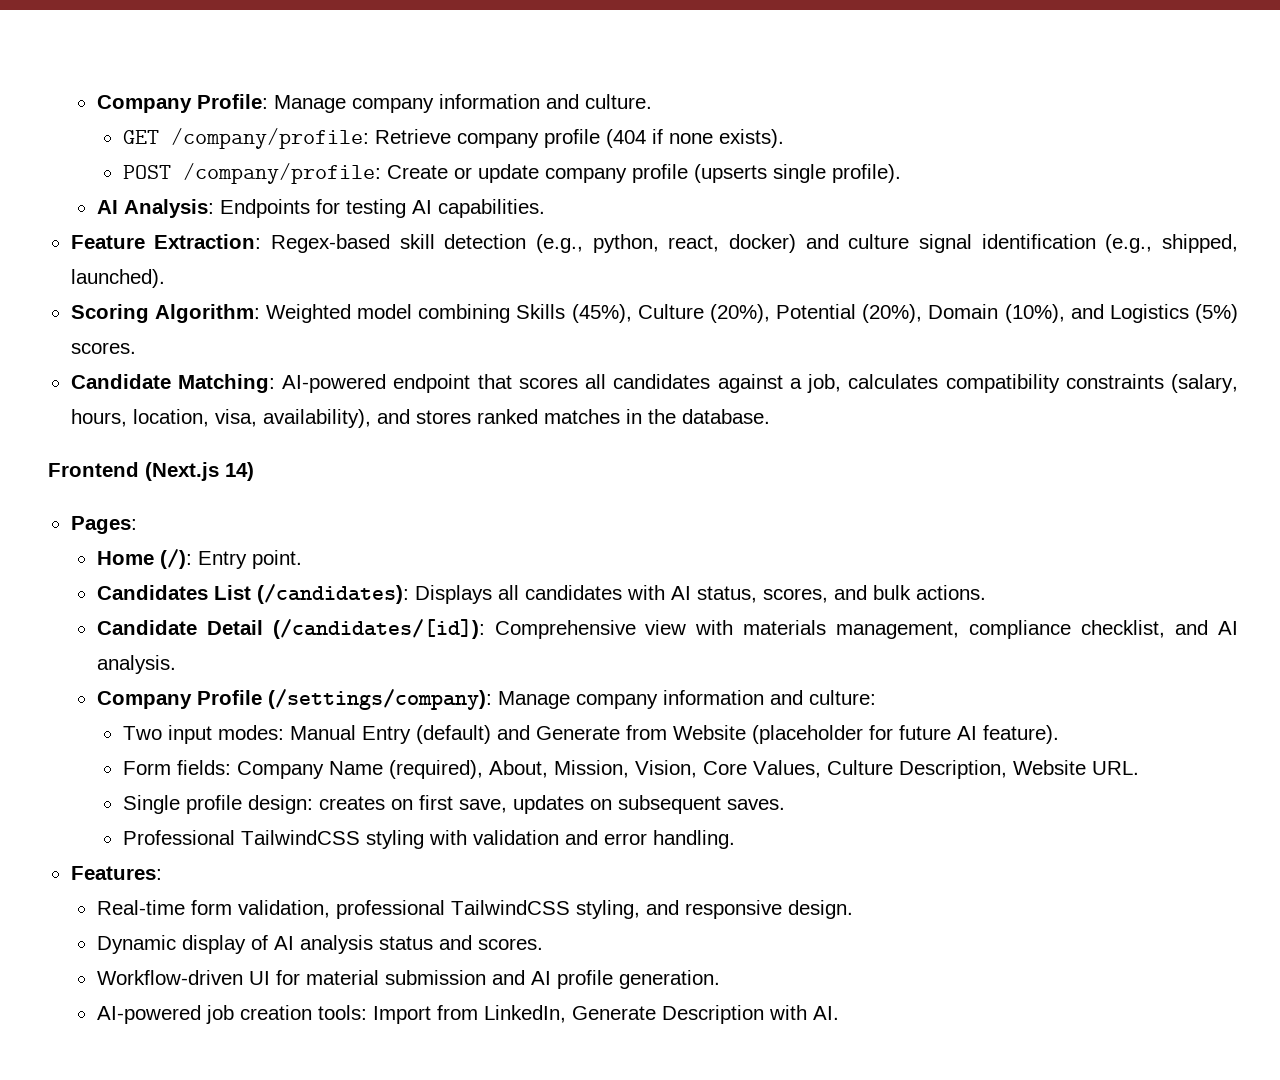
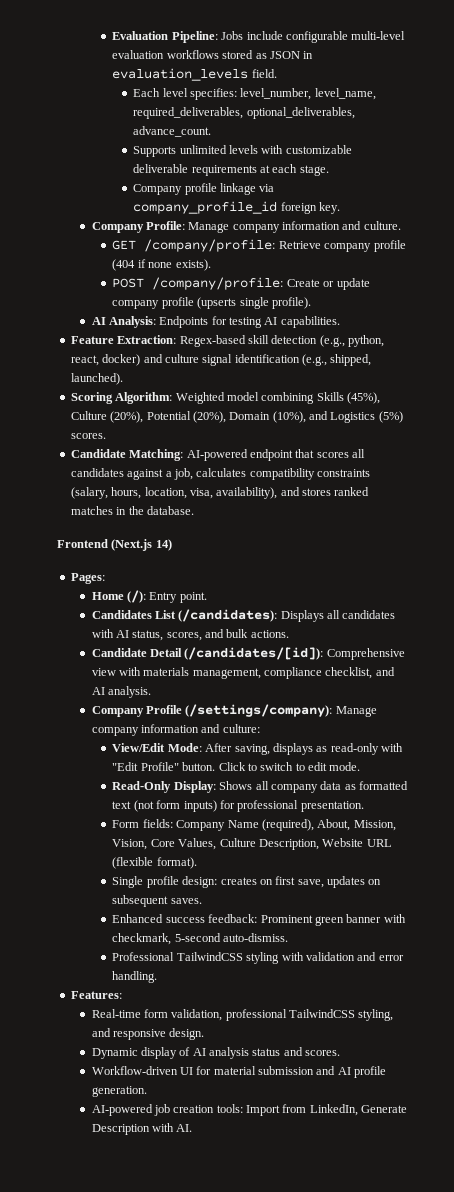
+ Evaluation Pipeline: Jobs include configurable multi-level evaluation workflows stored as JSON in evaluation_levels field.
+ Each level specifies: level_number, level_name, required_deliverables, optional_deliverables, advance_count.
+ Supports unlimited levels with customizable deliverable requirements at each stage.
+ Company profile linkage via company_profile_id foreign key.
- Two input modes: Manual Entry (default) and Generate from Website (placeholder for future AI feature).
+ View/Edit Mode: After saving, displays as read-only with "Edit Profile" button. Click to switch to edit mode.
+ Read-Only Display: Shows all company data as formatted text (not form inputs) for professional presentation.
- Form fields: Company Name (required), About, Mission, Vision, Core Values, Culture Description, Website URL.
+ Form fields: Company Name (required), About, Mission, Vision, Core Values, Culture Description, Website URL (flexible format).
+ Enhanced success feedback: Prominent green banner with checkmark, 5-second auto-dismiss.

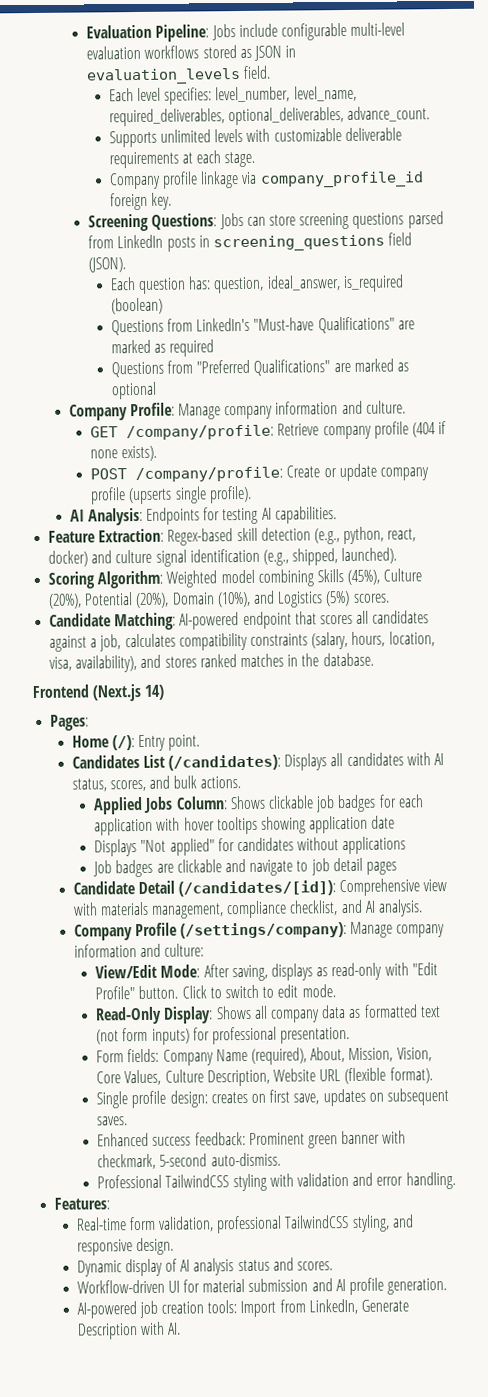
+ Screening Questions: Jobs can store screening questions parsed from LinkedIn posts in screening_questions field (JSON).
+ Each question has: question, ideal_answer, is_required (boolean)
+ Questions from LinkedIn's "Must-have Qualifications" are marked as required
+ Questions from "Preferred Qualifications" are marked as optional
+ Applied Jobs Column: Shows clickable job badges for each application with hover tooltips showing application date
+ Displays "Not applied" for candidates without applications
+ Job badges are clickable and navigate to job detail pages

